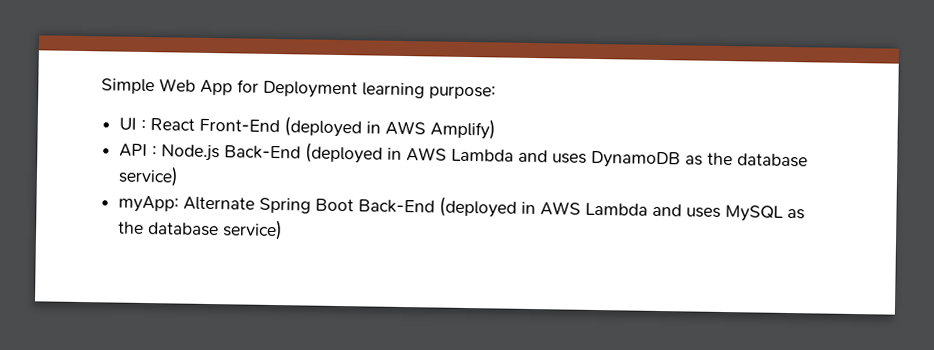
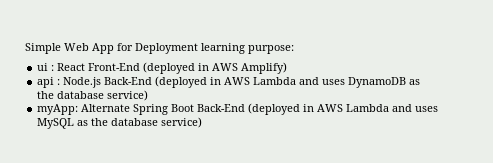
- UI : React Front-End (deployed in AWS Amplify)
+ ui : React Front-End (deployed in AWS Amplify)
- API : Node.js Back-End (deployed in AWS Lambda and uses DynamoDB as the database service)
+ api : Node.js Back-End (deployed in AWS Lambda and uses DynamoDB as the database service)

